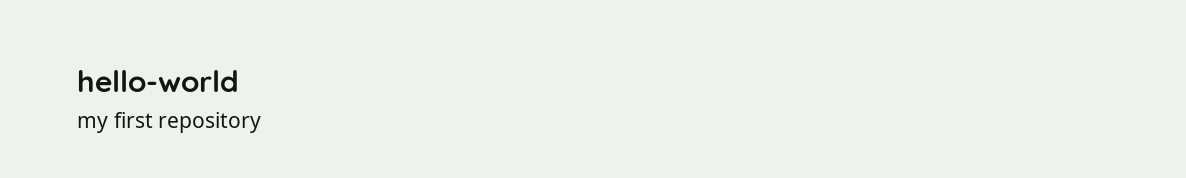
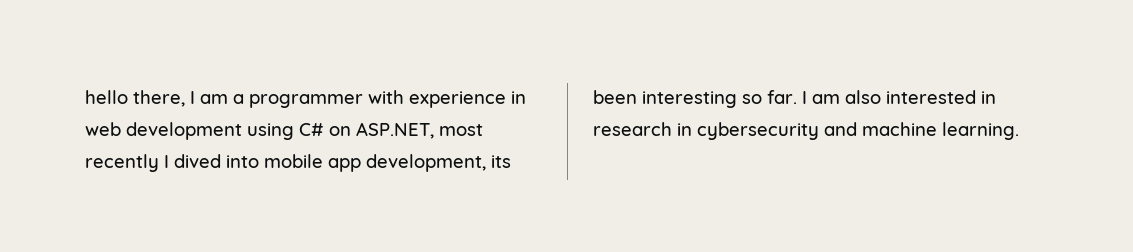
- hello-world
- my first repository
+ hello there, I am a programmer with experience in web development using C# on ASP.NET, most recently I dived into mobile app development, its been interesting so far. I am also interested in research in cybersecurity and machine learning.

